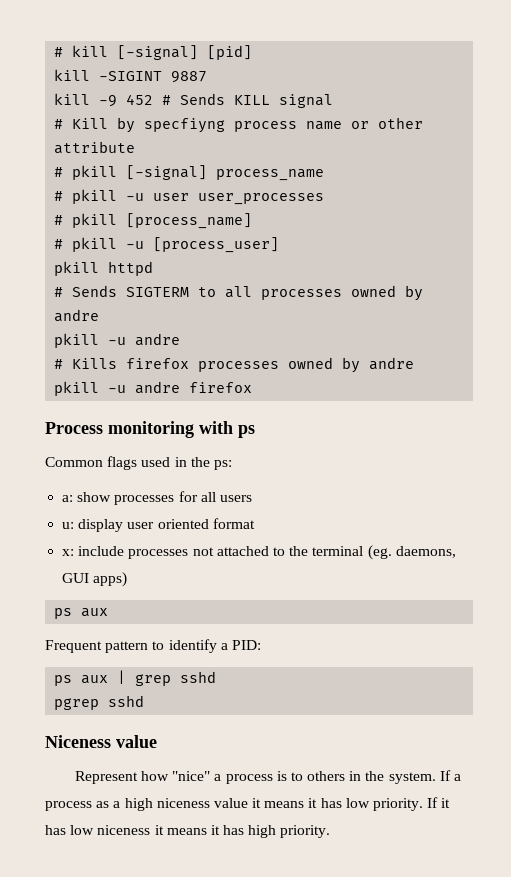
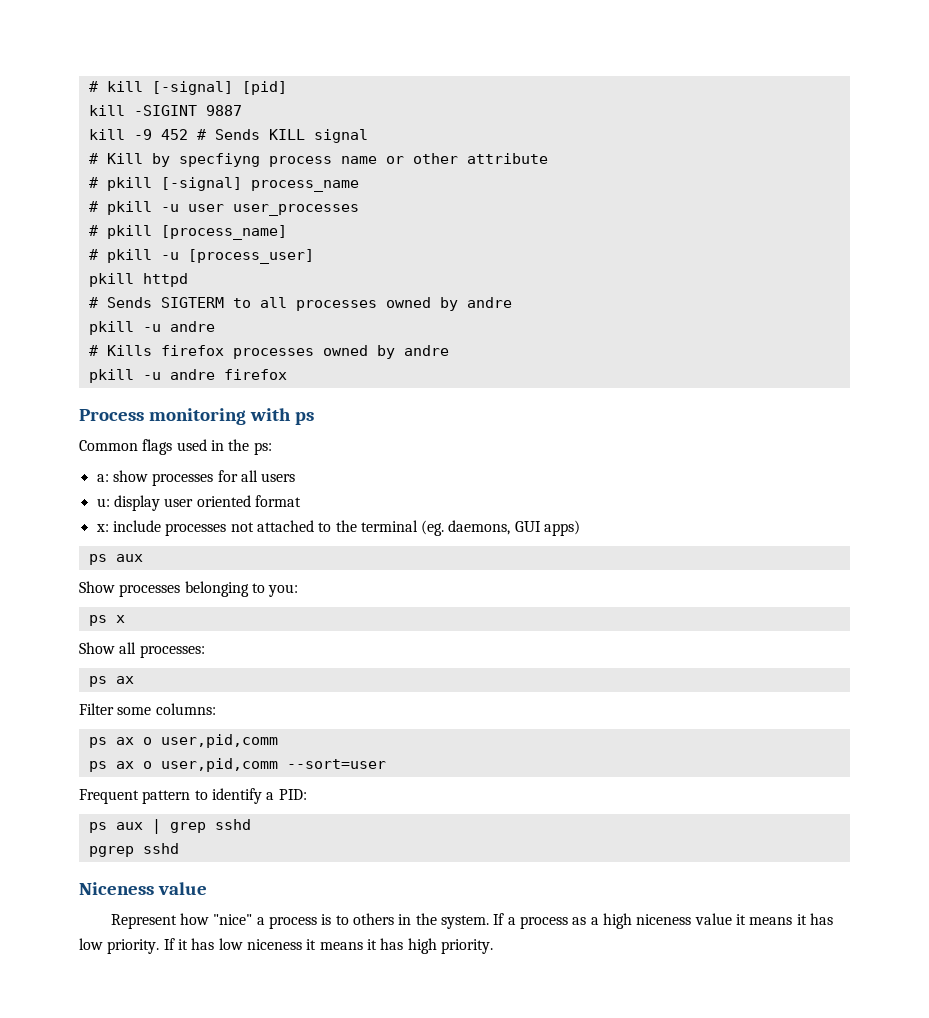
+ Show processes belonging to you:
+ ps x
+ Show all processes:
+ ps ax
+ Filter some columns:
+ ps ax o user,pid,comm
+ ps ax o user,pid,comm --sort=user

